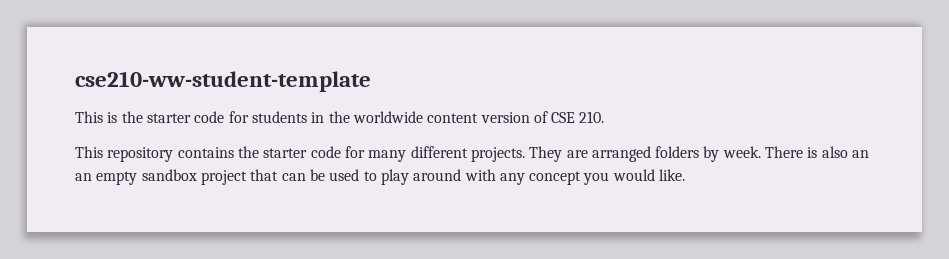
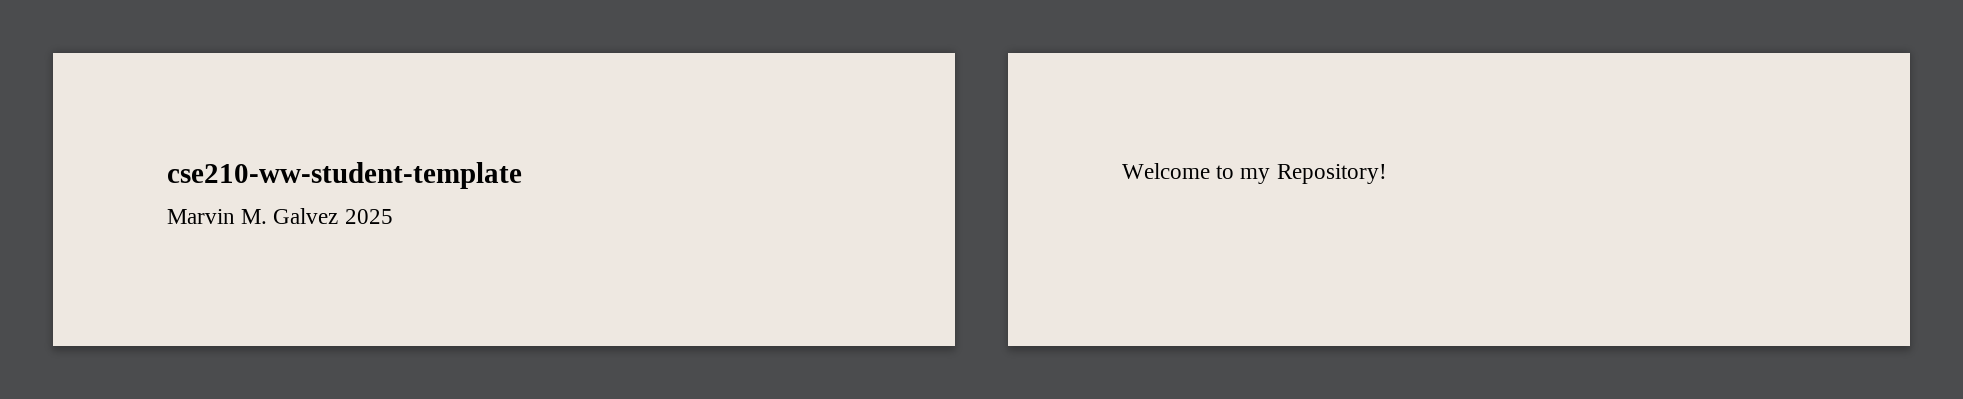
- This is the starter code for students in the worldwide content version of CSE 210.
- This repository contains the starter code for many different projects. They are arranged folders by week. There is also an an empty sandbox project that can be used to play around with any concept you would like.
+ Marvin M. Galvez 2025
+ Welcome to my Repository!

